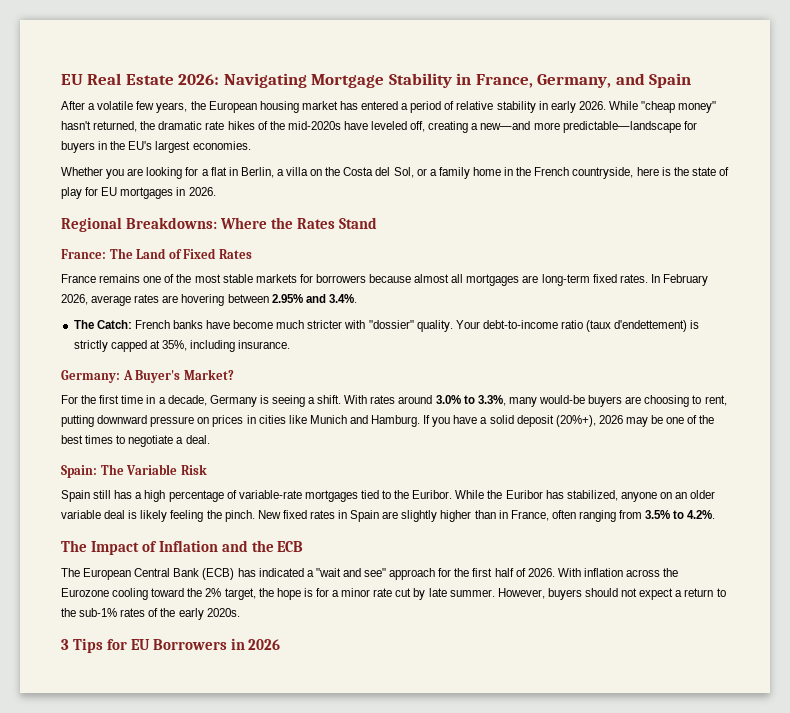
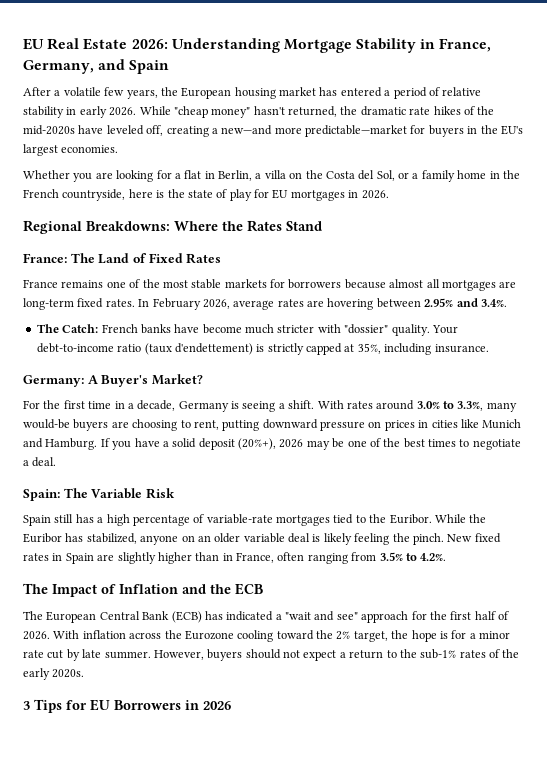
- EU Real Estate 2026: Navigating Mortgage Stability in France, Germany, and Spain
+ EU Real Estate 2026: Understanding Mortgage Stability in France, Germany, and Spain
- While "cheap money" hasn't returned, the dramatic rate hikes of the mid-2020s have leveled off, creating a new—and more predictable—landscape for buyers in the EU's largest economies.
+ While "cheap money" hasn't returned, the dramatic rate hikes of the mid-2020s have leveled off, creating a new—and more predictable—market for buyers in the EU's largest economies.

